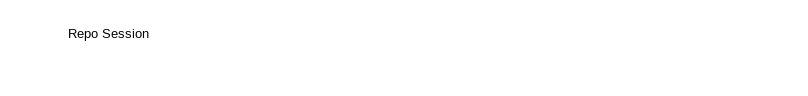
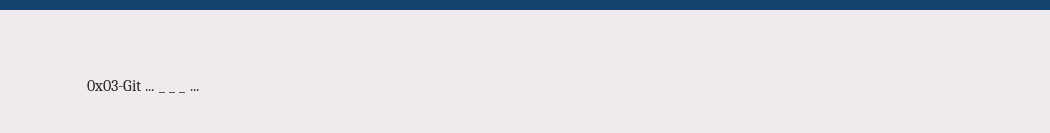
- Repo Session
+ 0x03-Git ... _ _ _ ...

